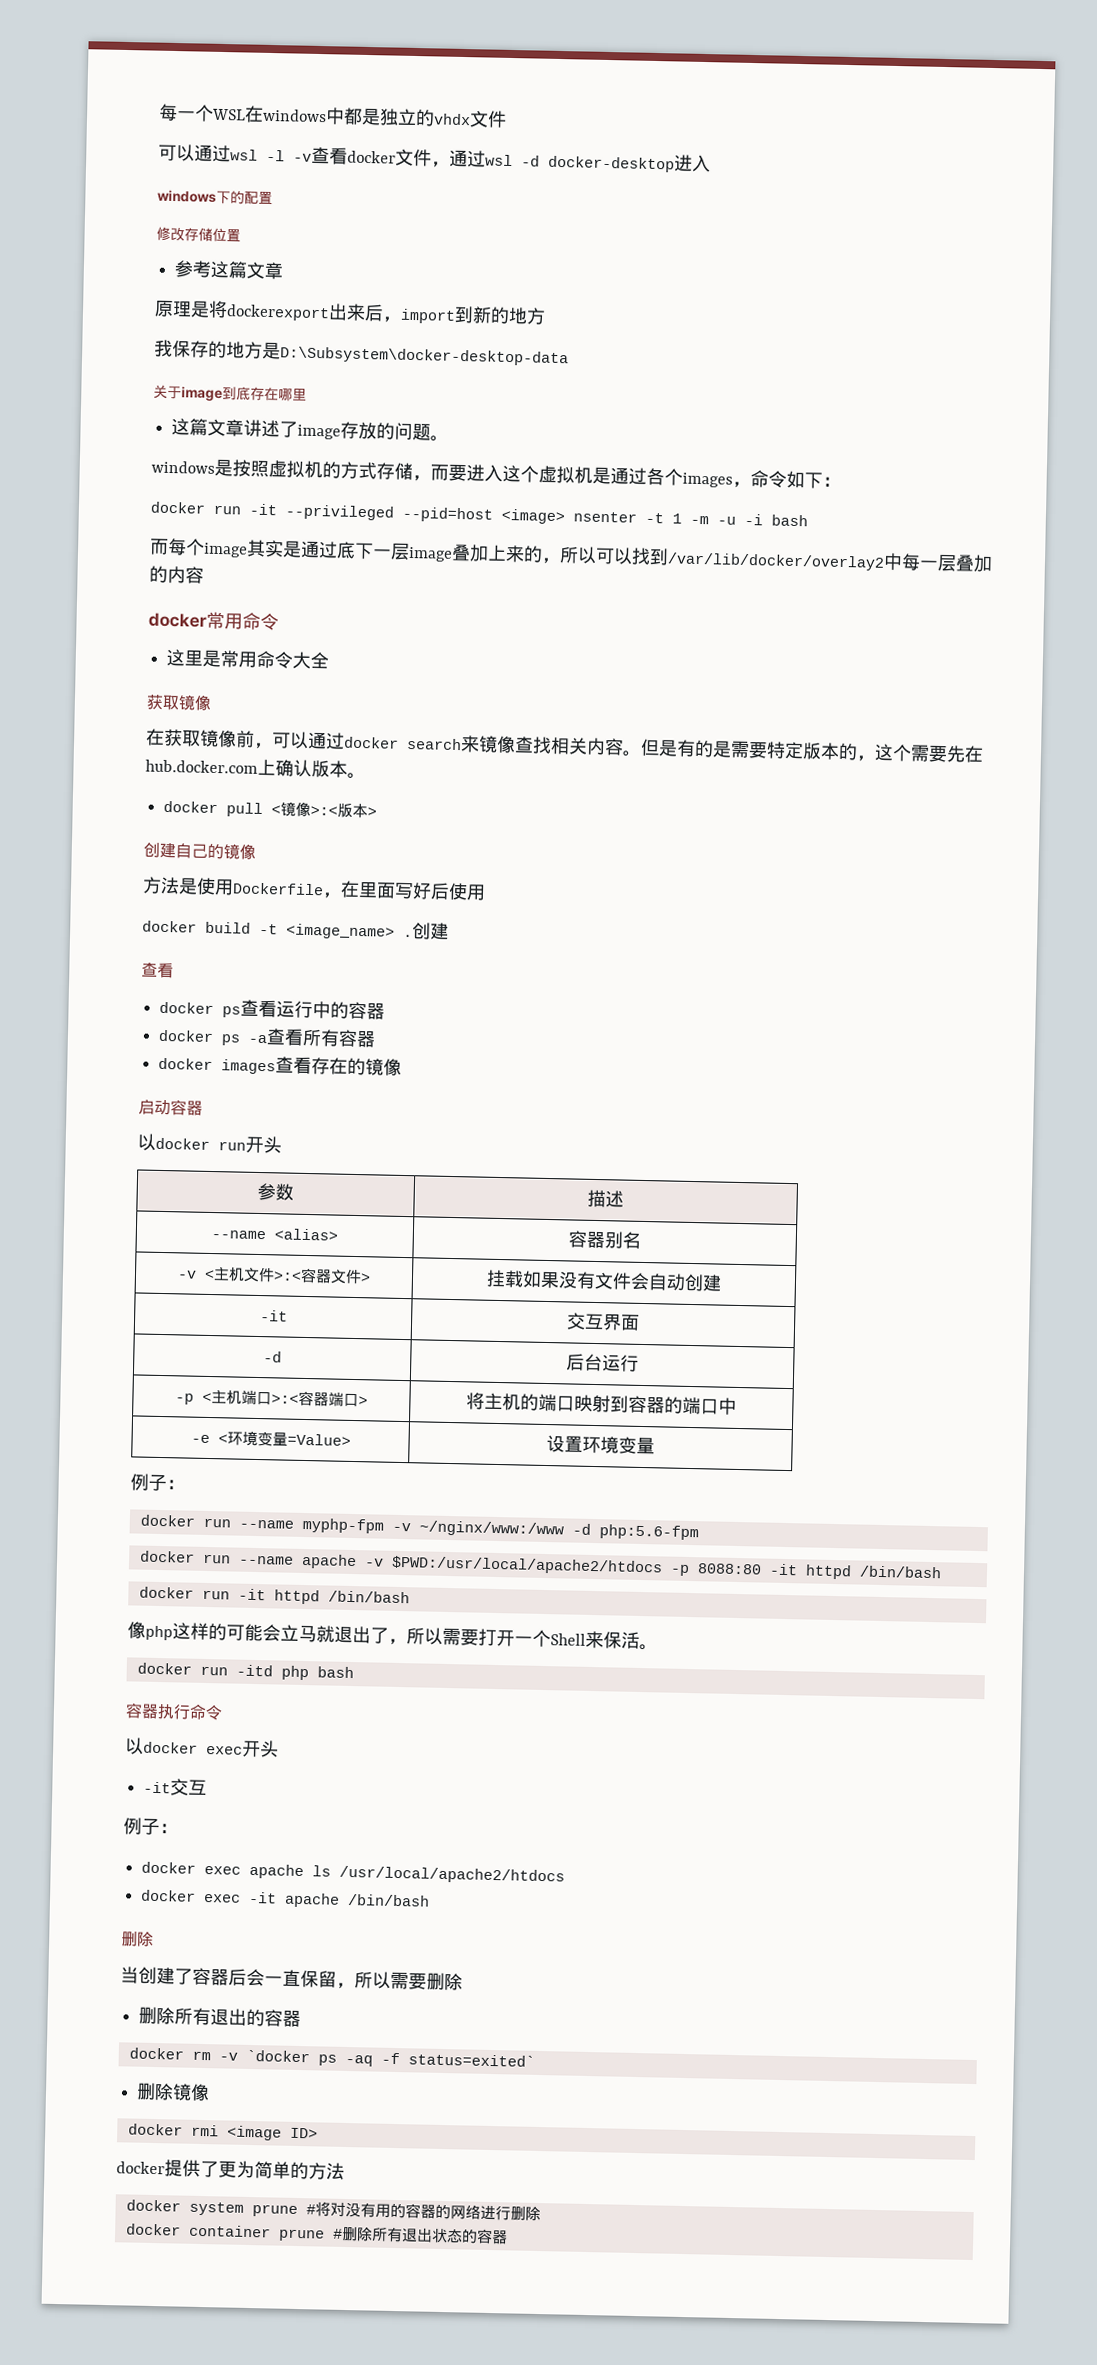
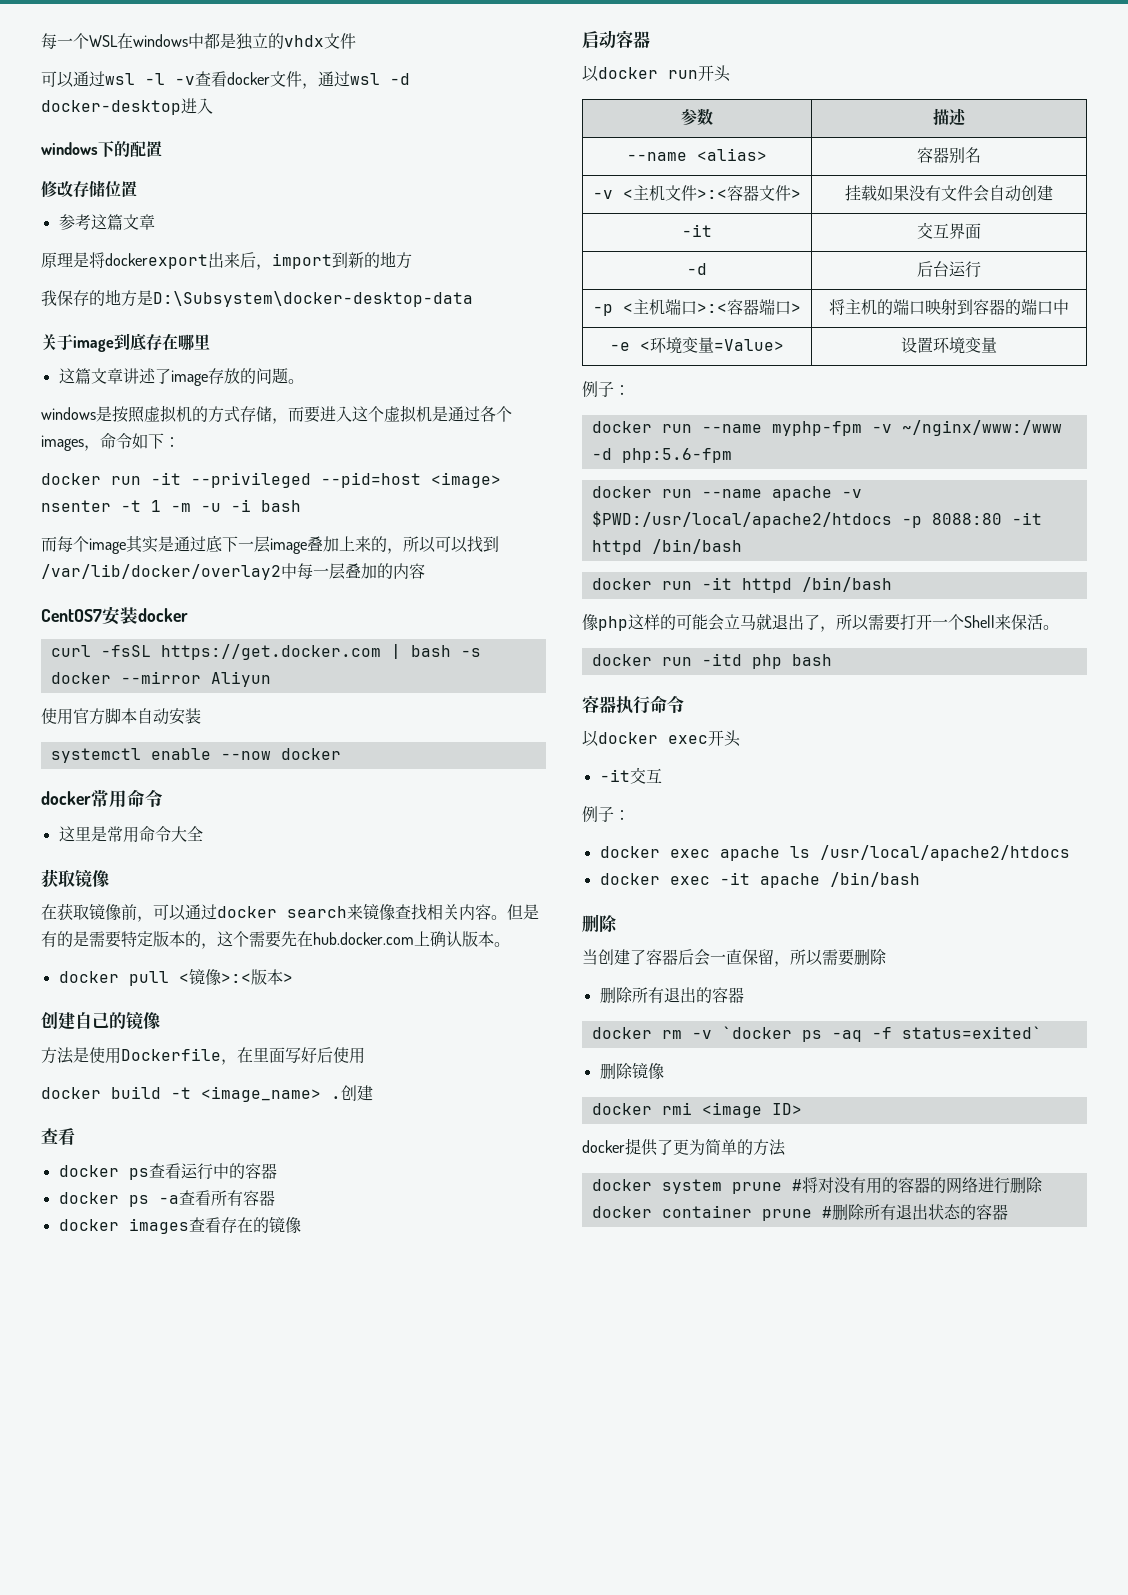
+ CentOS7安装docker
+ curl -fsSL https://get.docker.com | bash -s docker --mirror Aliyun
+ 使用官方脚本自动安装
+ systemctl enable --now docker

